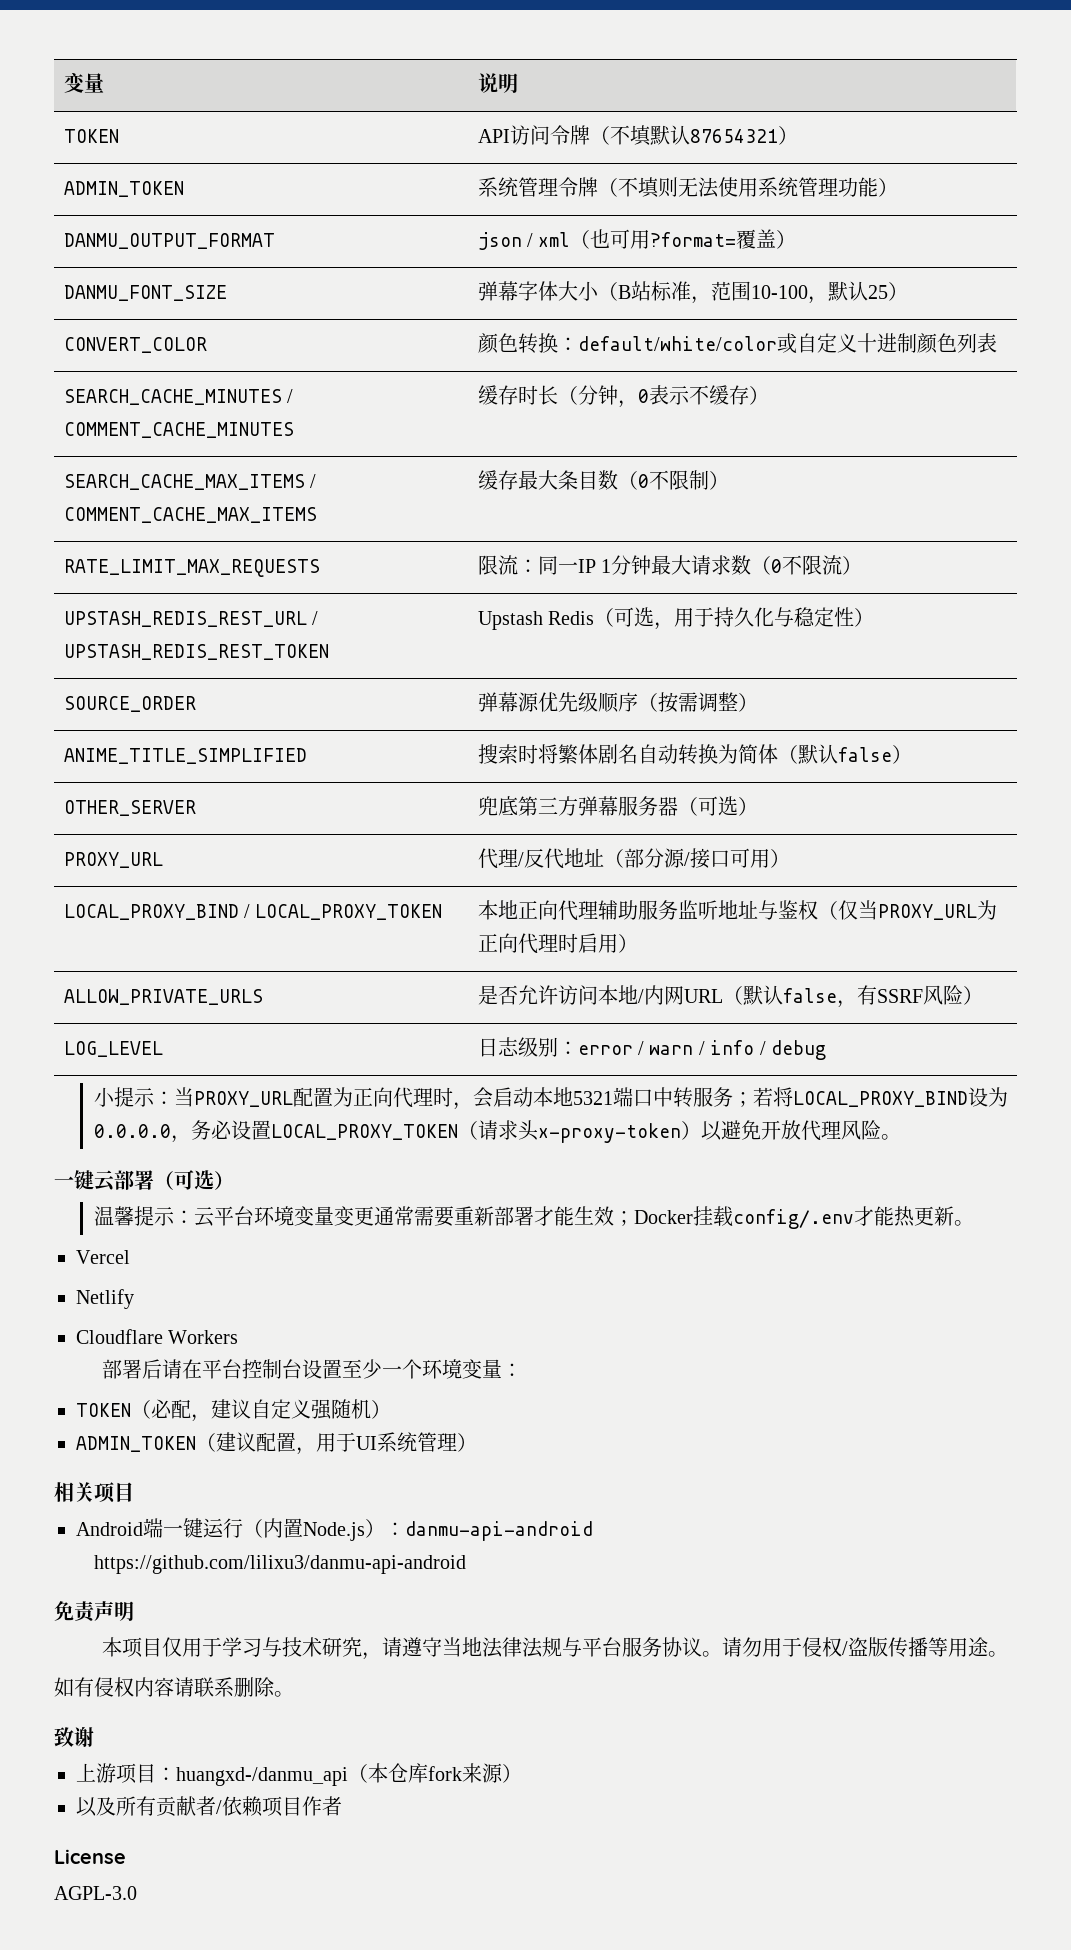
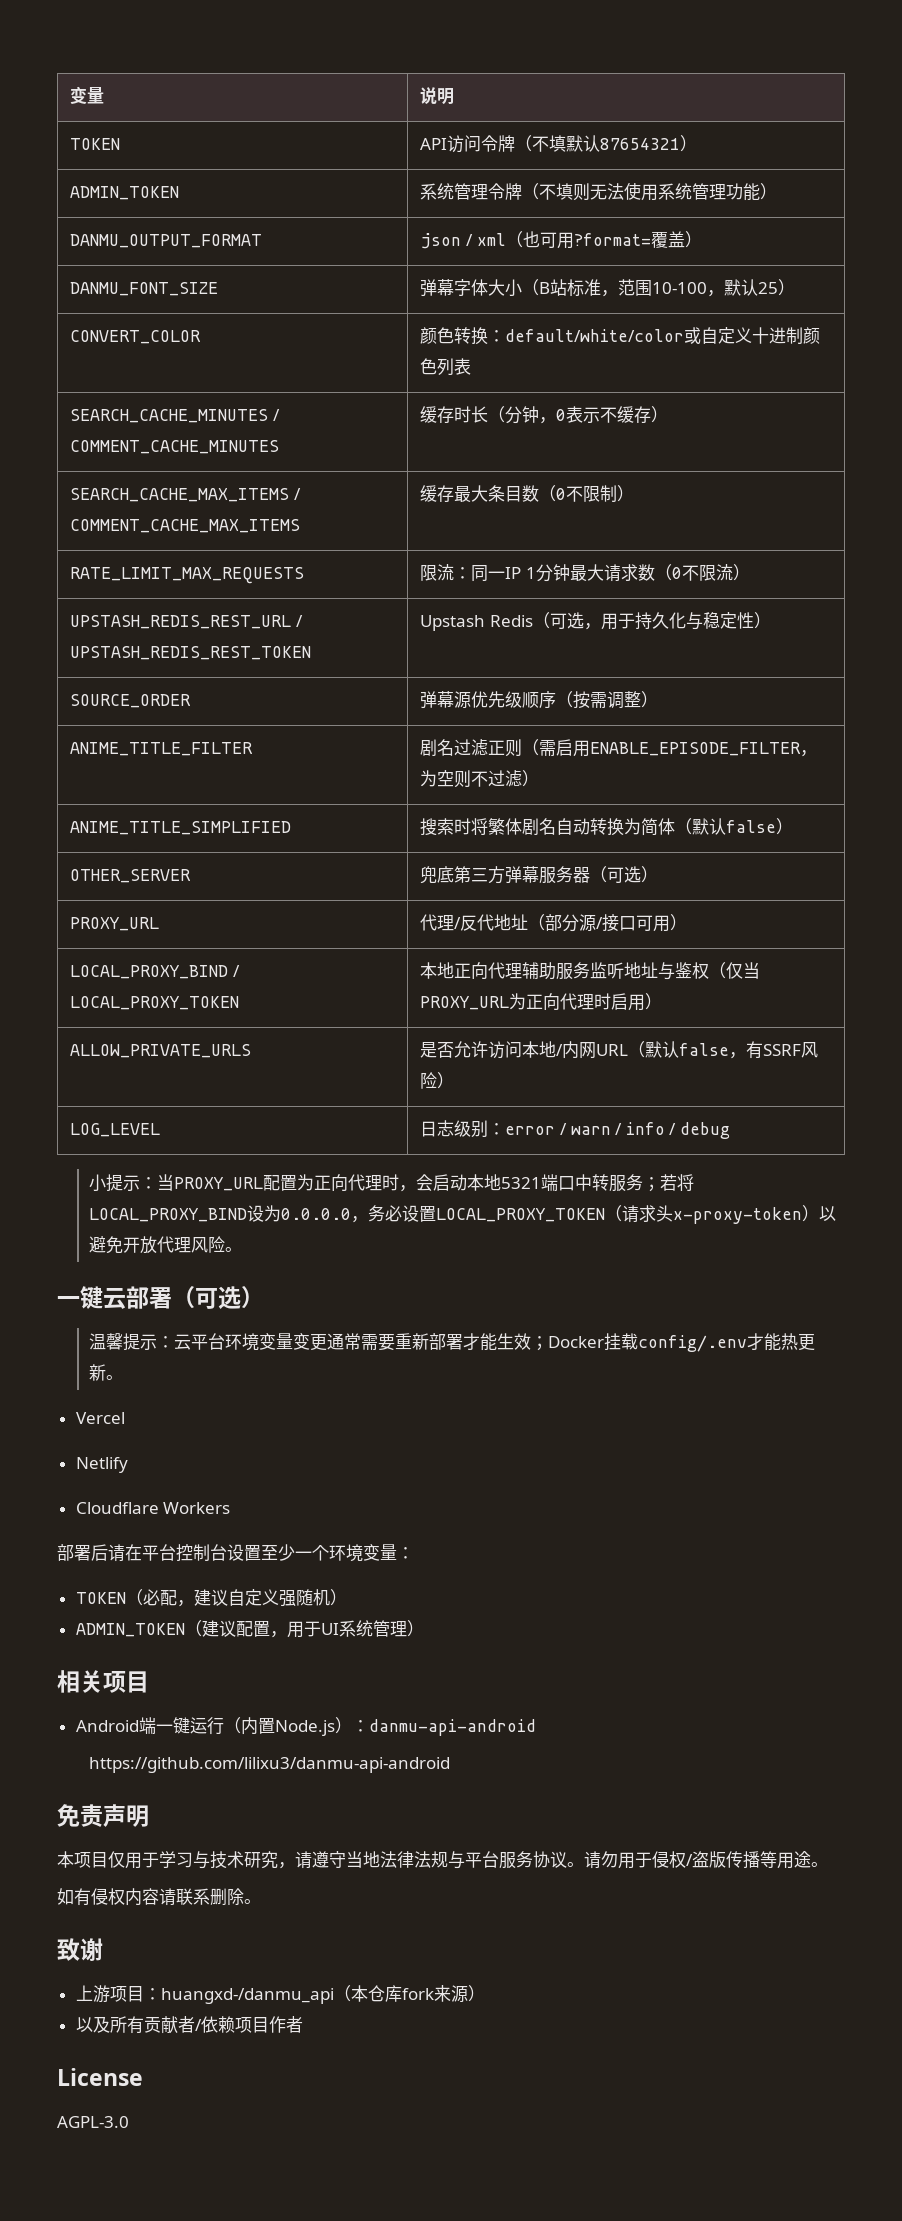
+ ANIME_TITLE_FILTER | 剧名过滤正则（需启用ENABLE_EPISODE_FILTER，为空则不过滤）

